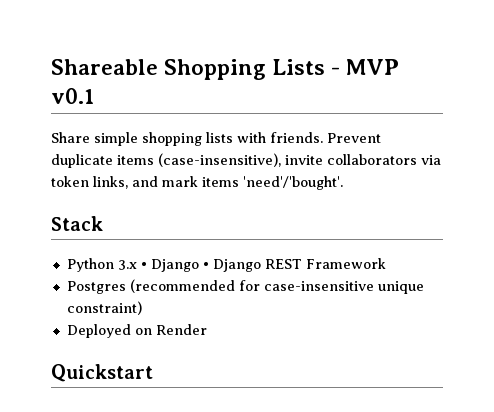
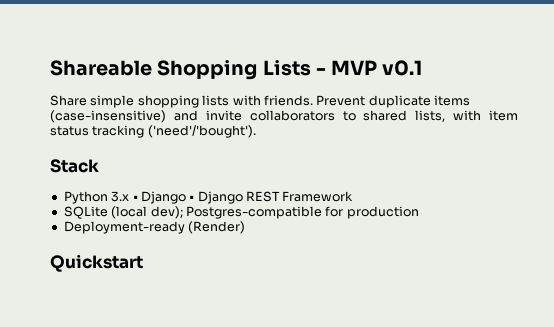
- Prevent duplicate items (case-insensitive), invite collaborators via token links, and mark items 'need'/'bought'.
+ Prevent duplicate items (case-insensitive) and invite collaborators to shared lists, with item status tracking ('need'/'bought').
- Postgres (recommended for case-insensitive unique constraint)
- Deployed on Render
+ SQLite (local dev); Postgres-compatible for production
+ Deployment-ready (Render)

